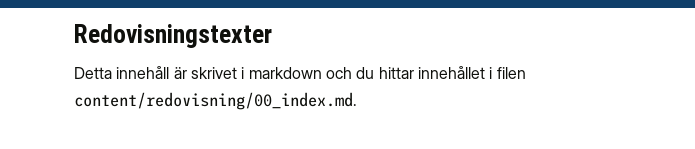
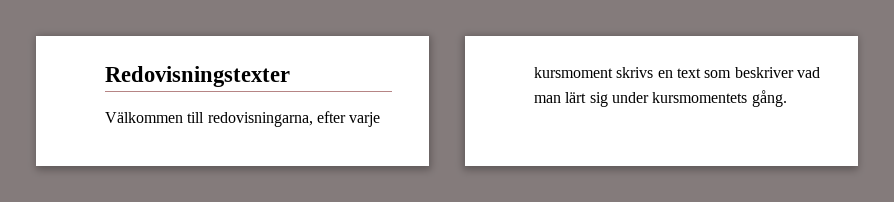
- Detta innehåll är skrivet i markdown och du hittar innehållet i filen content/redovisning/00_index.md.
+ Välkommen till redovisningarna, efter varje kursmoment skrivs en text som beskriver vad man lärt sig under kursmomentets gång.

